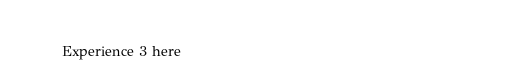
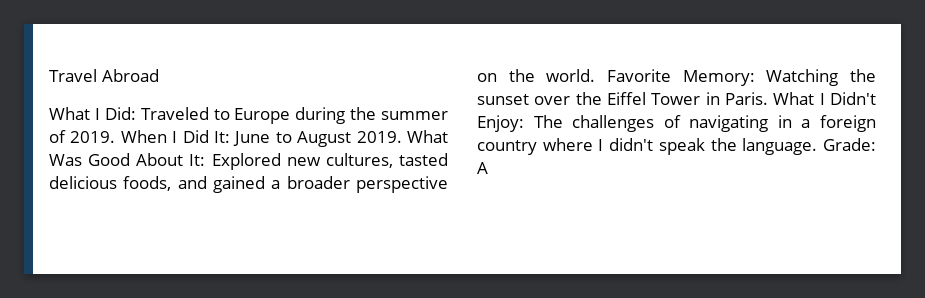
- Experience 3 here
+ Travel Abroad
+ What I Did: Traveled to Europe during the summer of 2019. When I Did It: June to August 2019. What Was Good About It: Explored new cultures, tasted delicious foods, and gained a broader perspective on the world. Favorite Memory: Watching the sunset over the Eiffel Tower in Paris. What I Didn't Enjoy: The challenges of navigating in a foreign country where I didn't speak the language. Grade: A

